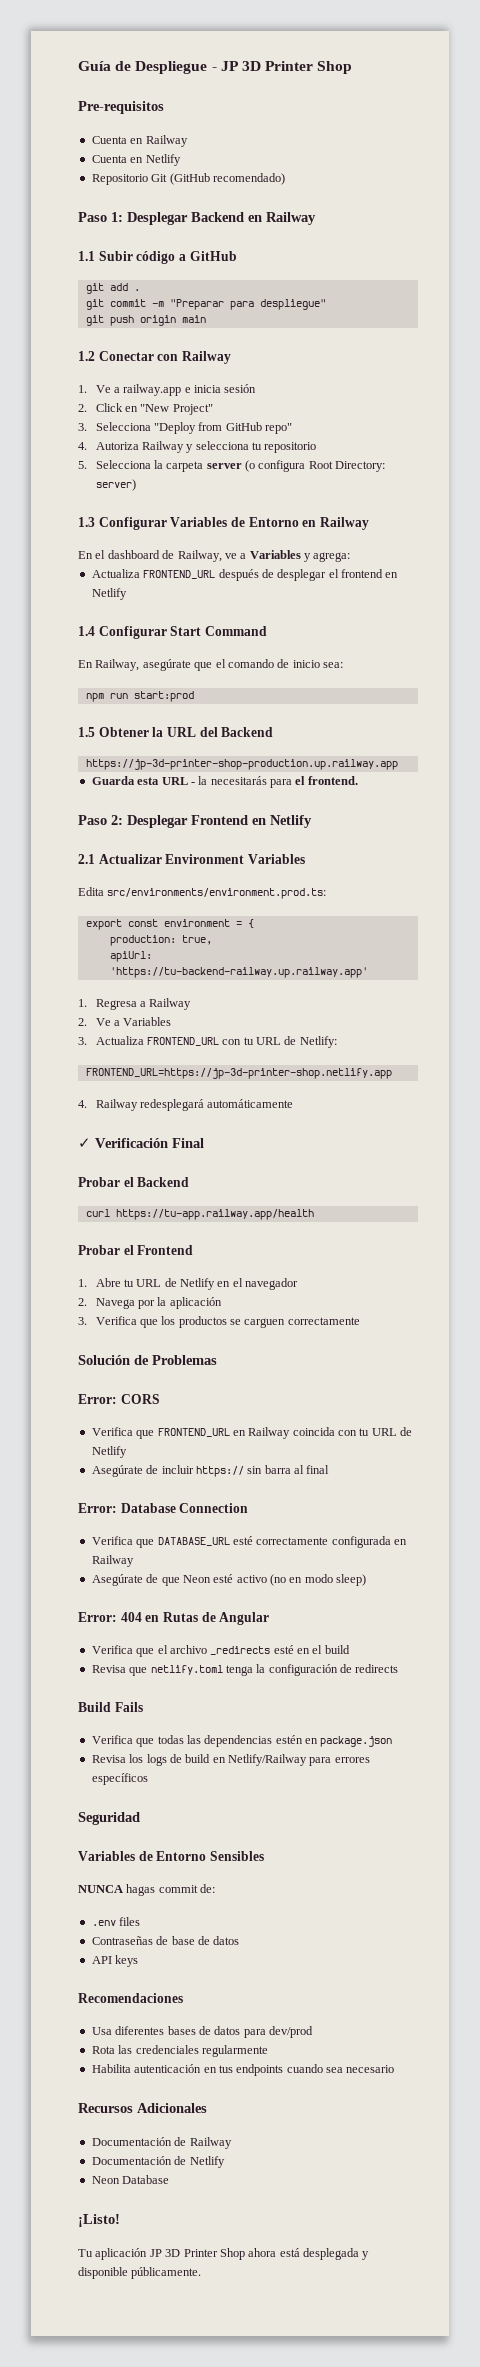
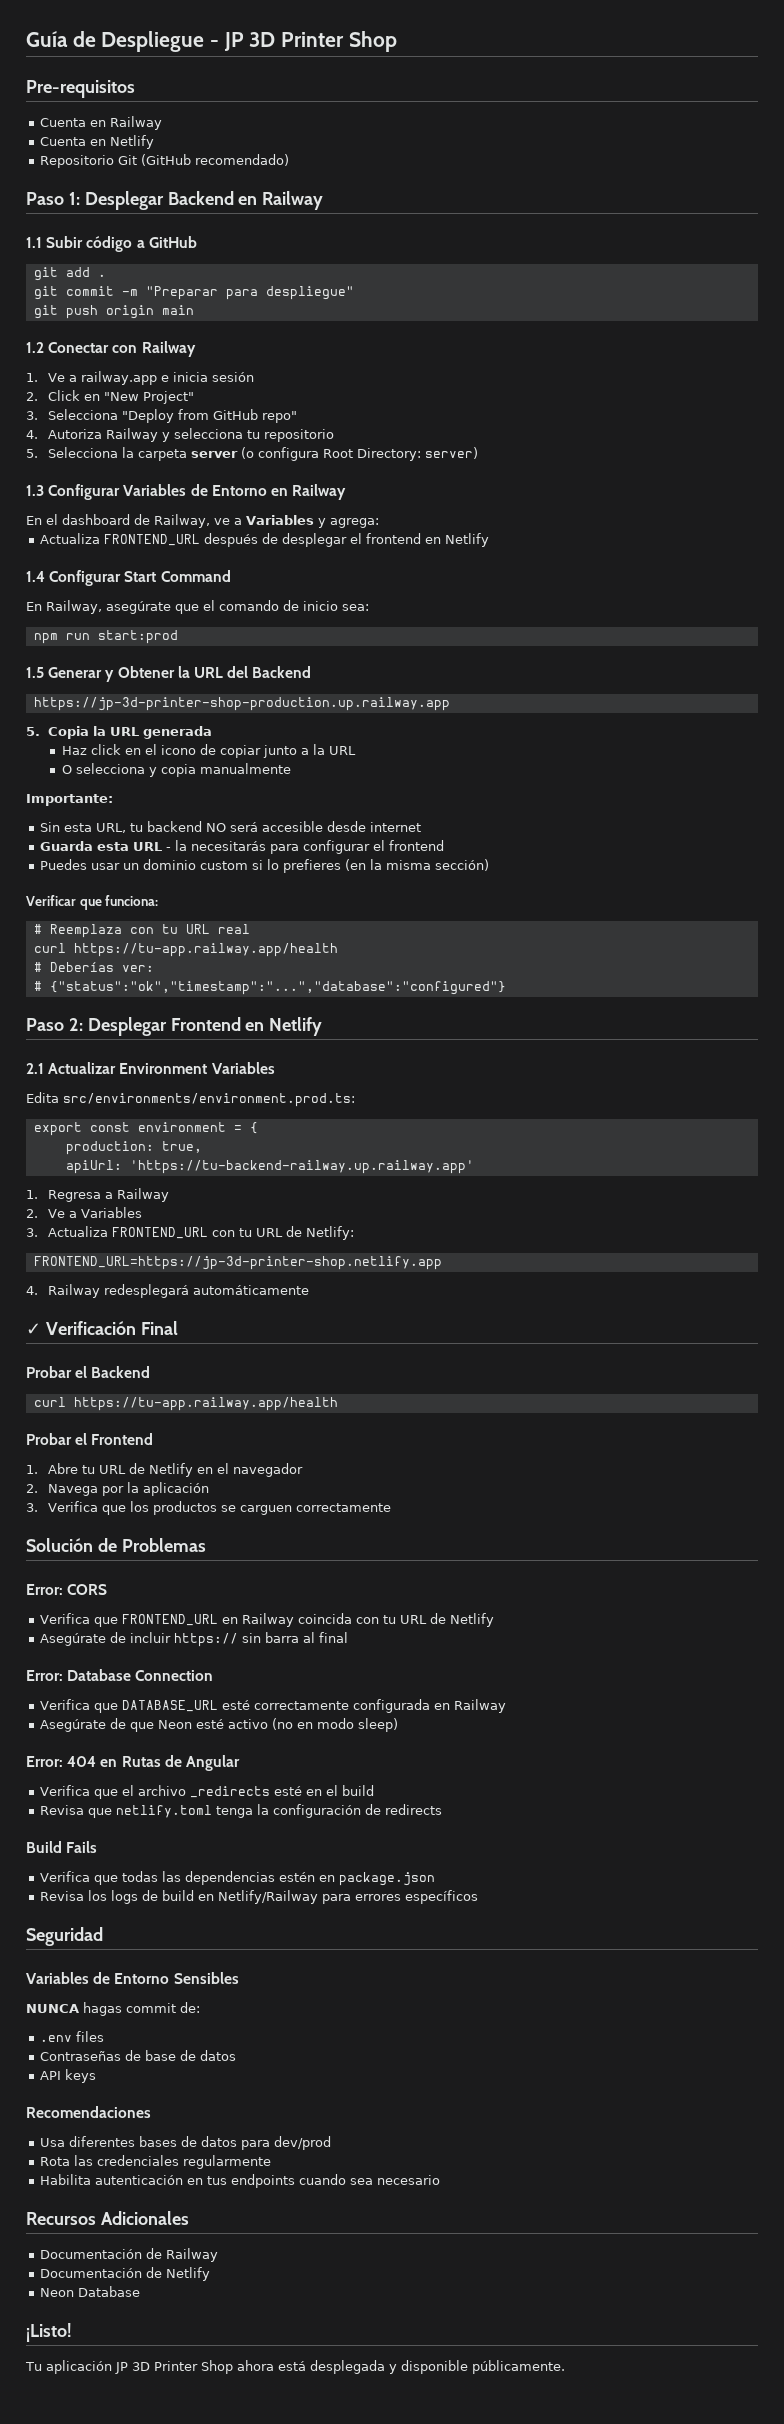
- 1.5 Obtener la URL del Backend
+ 1.5 Generar y Obtener la URL del Backend
+ 5. Copia la URL generada
+ Haz click en el icono de copiar junto a la URL
+ O selecciona y copia manualmente
+ Importante:
+ Sin esta URL, tu backend NO será accesible desde internet
- Guarda esta URL - la necesitarás para el frontend.
+ Guarda esta URL - la necesitarás para configurar el frontend
+ Puedes usar un dominio custom si lo prefieres (en la misma sección)
+ Verificar que funciona:
+ # Reemplaza con tu URL real
+ curl https://tu-app.railway.app/health
+ # Deberías ver:
+ # {"status":"ok","timestamp":"...","database":"configured"}

